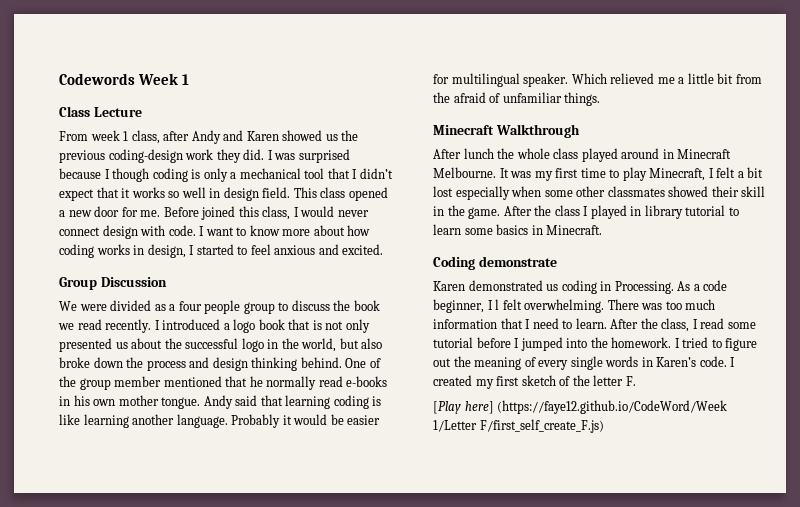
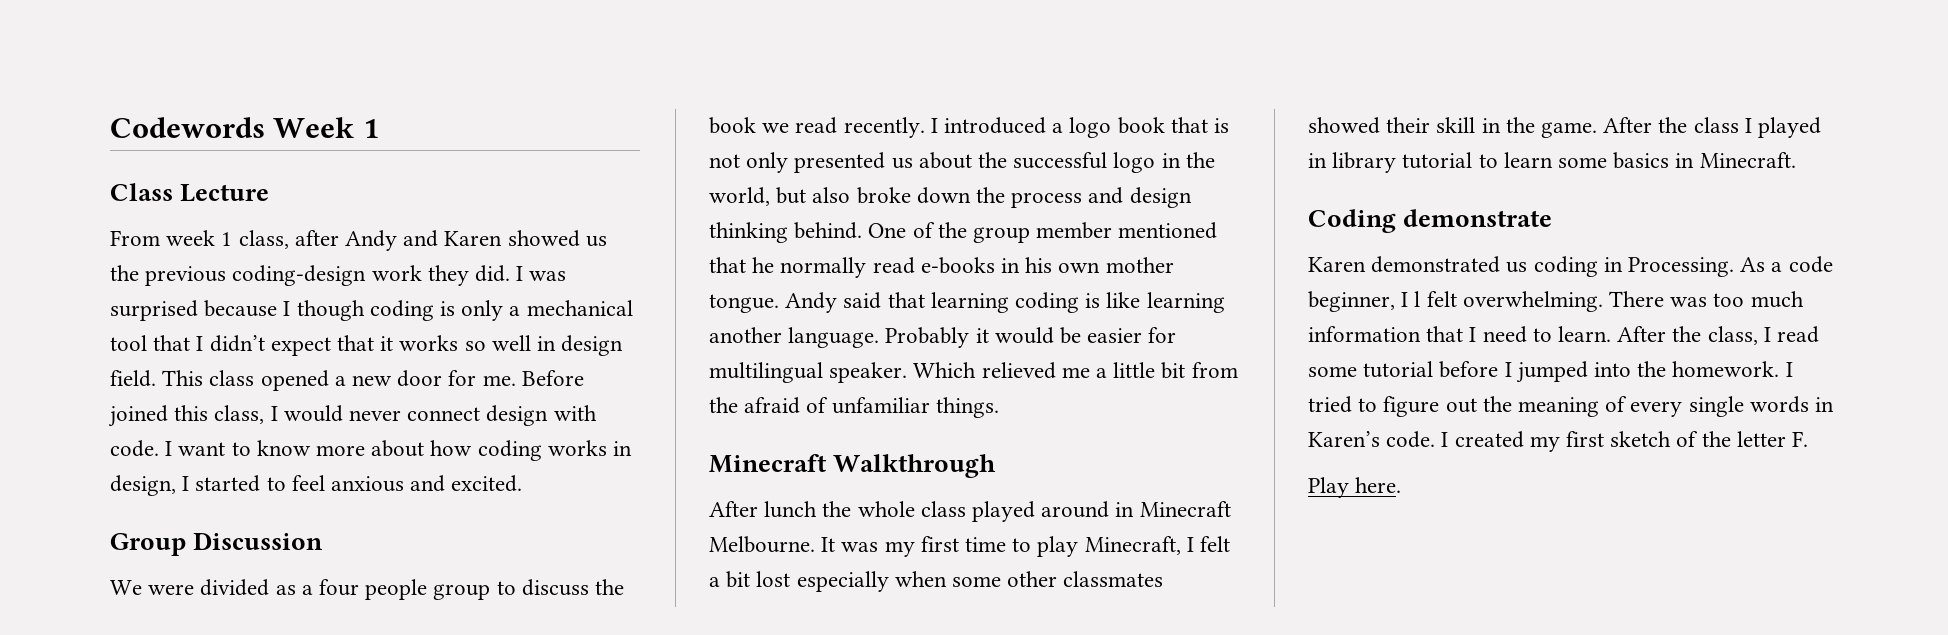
- [Play here] (https://faye12.github.io/CodeWord/Week 1/Letter F/first_self_create_F.js)
+ Play here.

